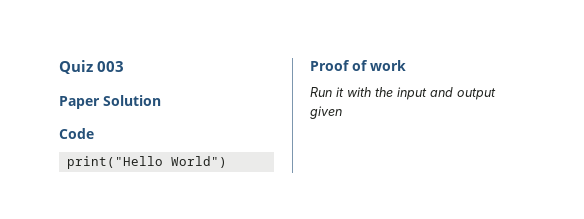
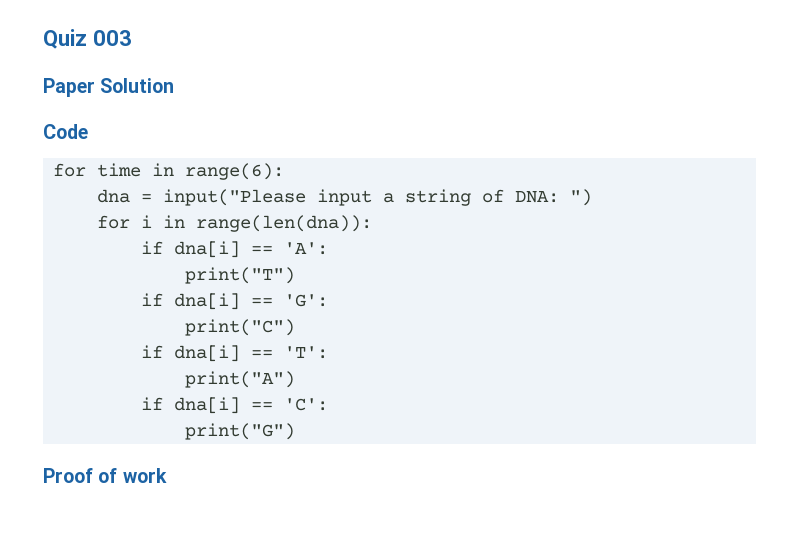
- print("Hello World")
+ for time in range(6):
+ dna = input("Please input a string of DNA: ")
+ for i in range(len(dna)):
+ if dna[i] == 'A':
+ print("T")
+ if dna[i] == 'G':
+ print("C")
+ if dna[i] == 'T':
+ print("A")
+ if dna[i] == 'C':
+ print("G")
  Proof of work
- Run it with the input and output given

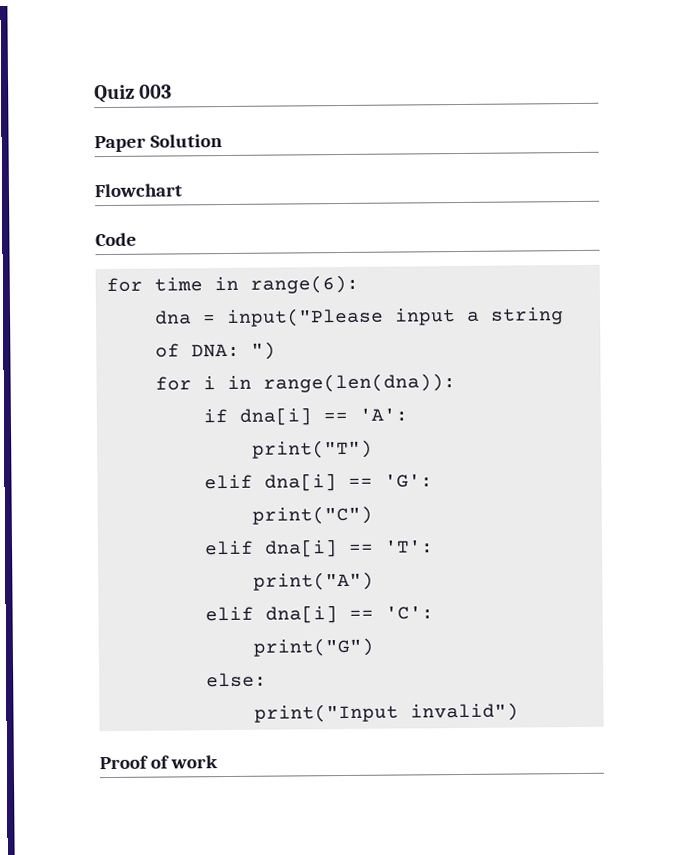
+ Flowchart
- if dna[i] == 'G':
+ elif dna[i] == 'G':
- if dna[i] == 'T':
+ elif dna[i] == 'T':
- if dna[i] == 'C':
+ elif dna[i] == 'C':
+ else:
+ print("Input invalid")

